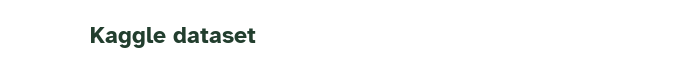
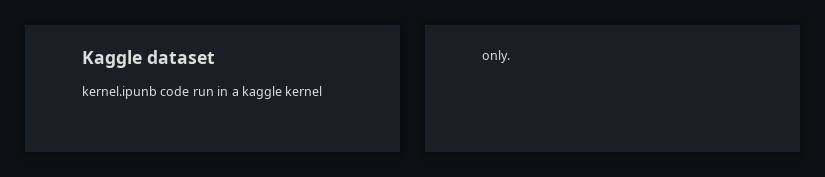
+ kernel.ipunb code run in a kaggle kernel only.

